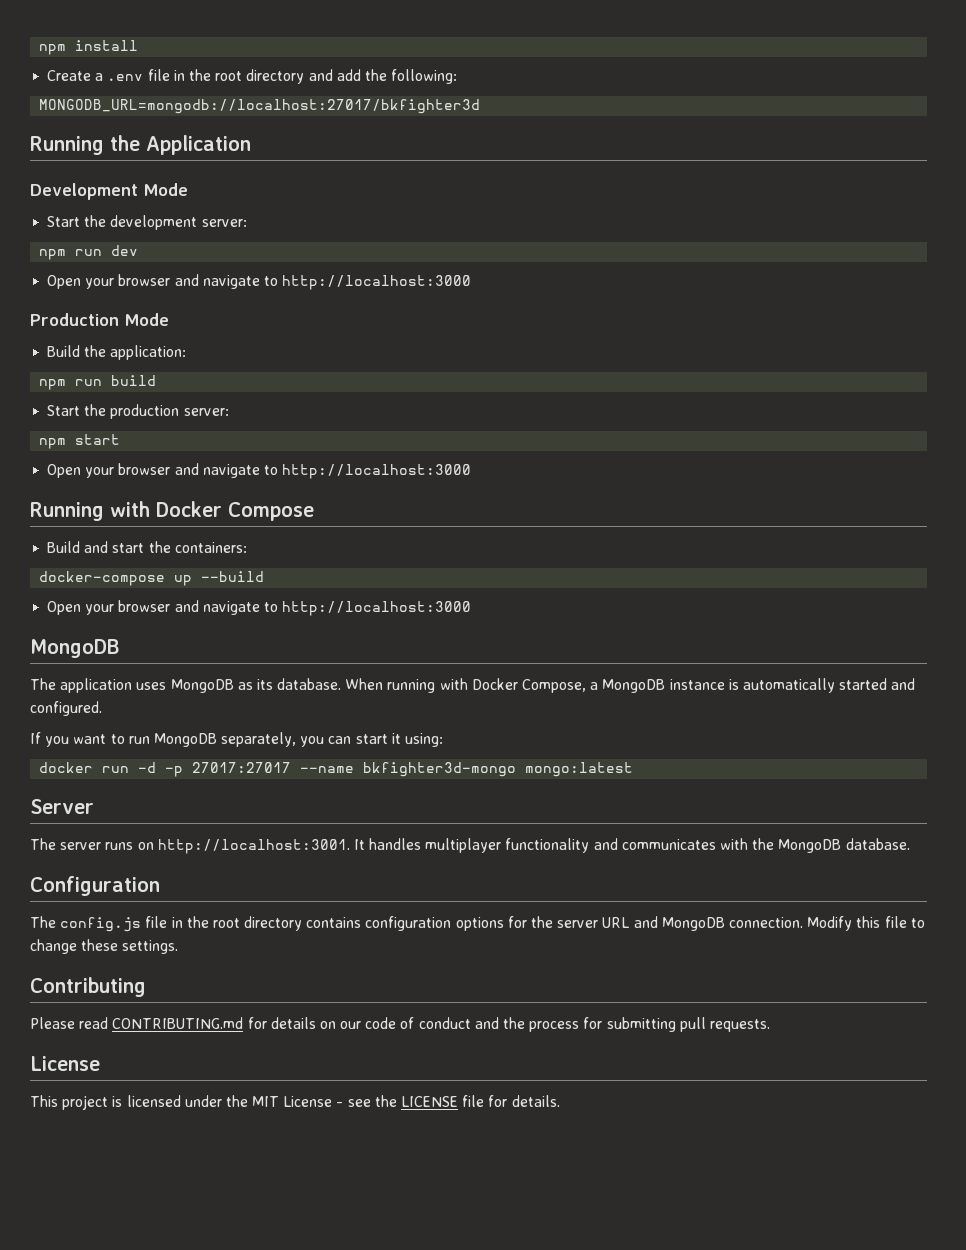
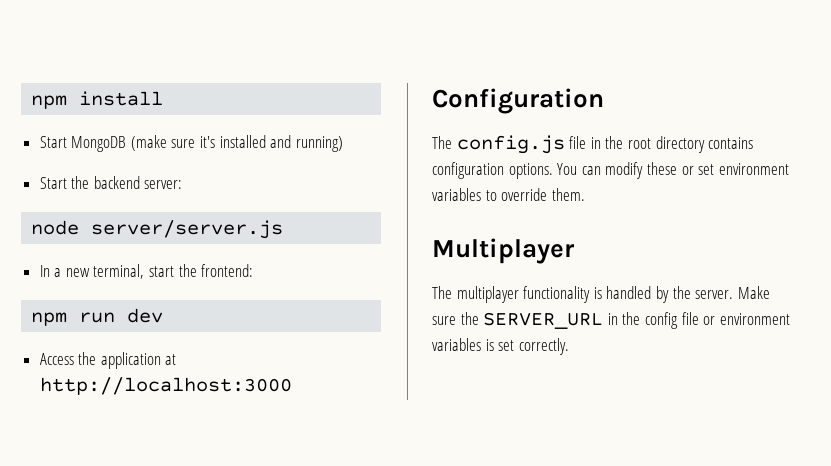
- Create a .env file in the root directory and add the following:
- MONGODB_URL=mongodb://localhost:27017/bkfighter3d
- Running the Application
- Development Mode
- Start the development server:
+ Start MongoDB (make sure it's installed and running)
+ Start the backend server:
+ node server/server.js
+ In a new terminal, start the frontend:
  npm run dev
- Open your browser and navigate to http://localhost:3000
- Production Mode
- Build the application:
- npm run build
- Start the production server:
- npm start
- Open your browser and navigate to http://localhost:3000
- Running with Docker Compose
- Build and start the containers:
- docker-compose up --build
- Open your browser and navigate to http://localhost:3000
- MongoDB
- The application uses MongoDB as its database. When running with Docker Compose, a MongoDB instance is automatically started and configured.
- If you want to run MongoDB separately, you can start it using:
- docker run -d -p 27017:27017 --name bkfighter3d-mongo mongo:latest
- Server
- The server runs on http://localhost:3001. It handles multiplayer functionality and communicates with the MongoDB database.
+ Access the application at http://localhost:3000
- The config.js file in the root directory contains configuration options for the server URL and MongoDB connection. Modify this file to change these settings.
- Contributing
- Please read CONTRIBUTING.md for details on our code of conduct and the process for submitting pull requests.
- License
- This project is licensed under the MIT License - see the LICENSE file for details.
+ The config.js file in the root directory contains configuration options. You can modify these or set environment variables to override them.
+ Multiplayer
+ The multiplayer functionality is handled by the server. Make sure the SERVER_URL in the config file or environment variables is set correctly.

